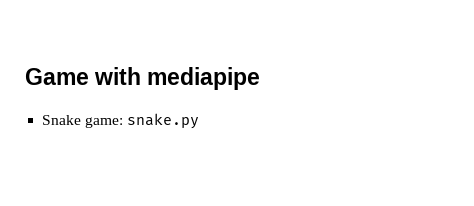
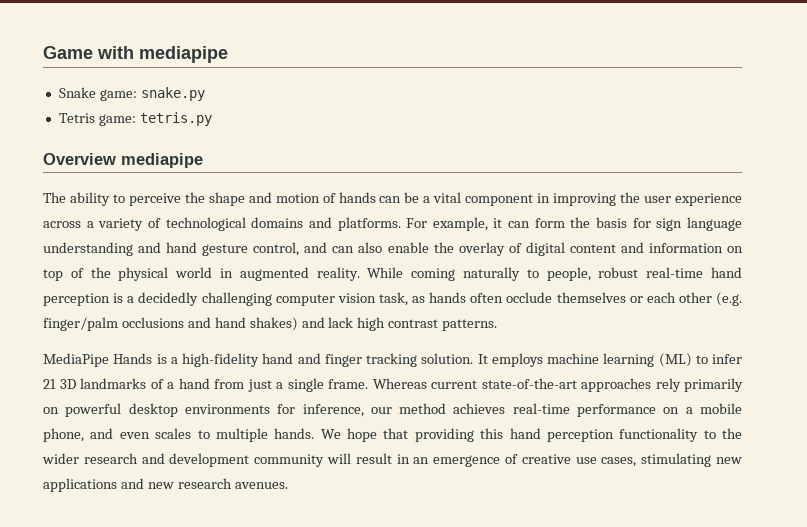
+ Tetris game: tetris.py
+ Overview mediapipe
+ The ability to perceive the shape and motion of hands can be a vital component in improving the user experience across a variety of technological domains and platforms. For example, it can form the basis for sign language understanding and hand gesture control, and can also enable the overlay of digital content and information on top of the physical world in augmented reality. While coming naturally to people, robust real-time hand perception is a decidedly challenging computer vision task, as hands often occlude themselves or each other (e.g. finger/palm occlusions and hand shakes) and lack high contrast patterns.
+ MediaPipe Hands is a high-fidelity hand and finger tracking solution. It employs machine learning (ML) to infer 21 3D landmarks of a hand from just a single frame. Whereas current state-of-the-art approaches rely primarily on powerful desktop environments for inference, our method achieves real-time performance on a mobile phone, and even scales to multiple hands. We hope that providing this hand perception functionality to the wider research and development community will result in an emergence of creative use cases, stimulating new applications and new research avenues.

